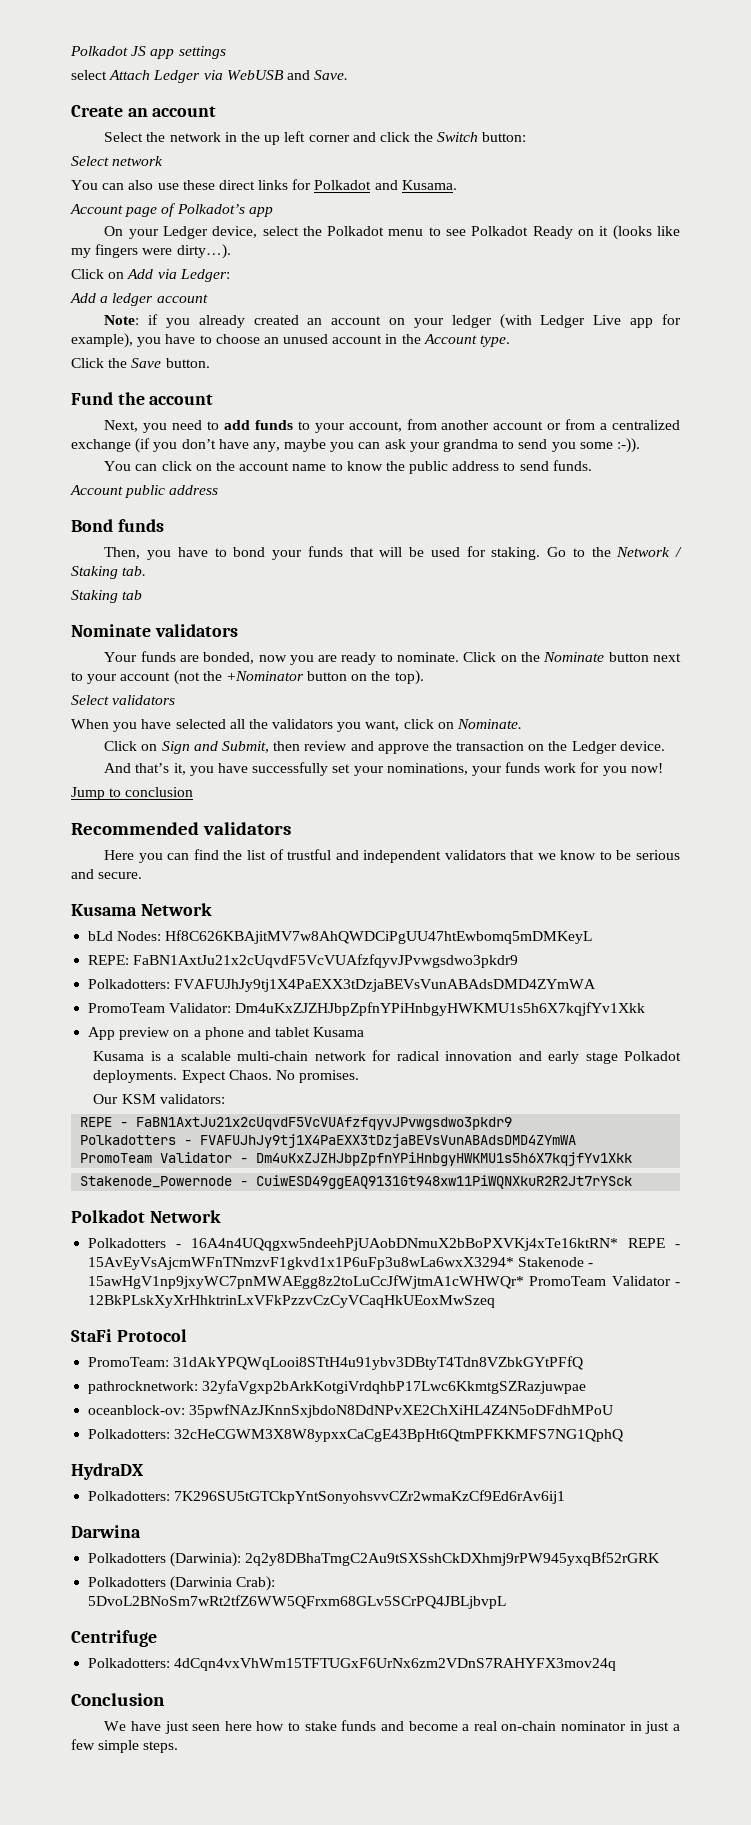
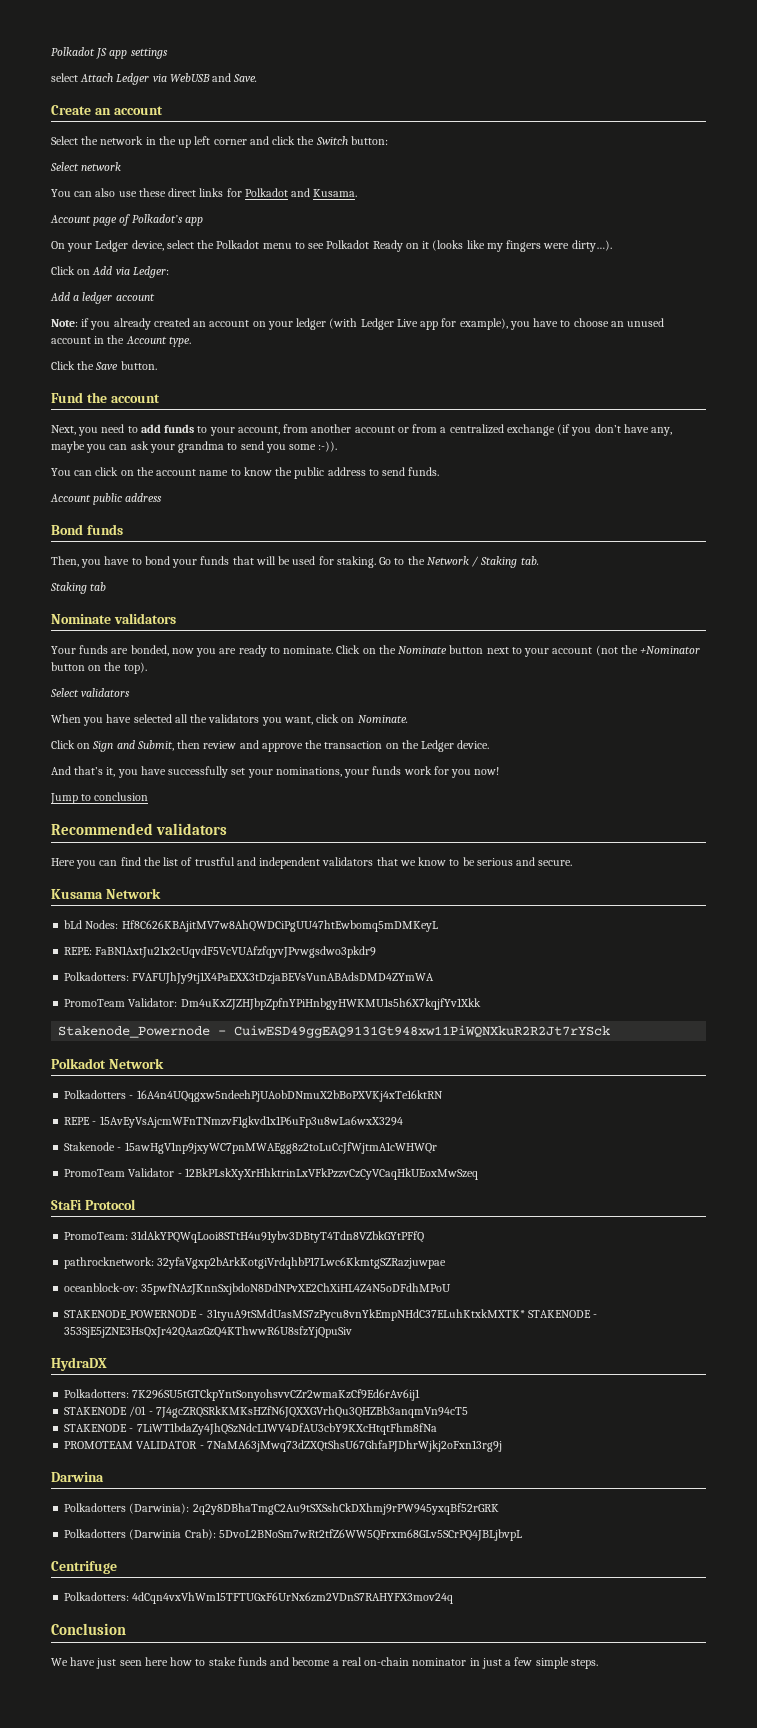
- App preview on a phone and tablet Kusama
- Kusama is a scalable multi-chain network for radical innovation and early stage Polkadot deployments. Expect Chaos. No promises.
- Our KSM validators:
- REPE - FaBN1AxtJu21x2cUqvdF5VcVUAfzfqyvJPvwgsdwo3pkdr9
- Polkadotters - FVAFUJhJy9tj1X4PaEXX3tDzjaBEVsVunABAdsDMD4ZYmWA
- PromoTeam Validator - Dm4uKxZJZHJbpZpfnYPiHnbgyHWKMU1s5h6X7kqjfYv1Xkk
- Polkadotters - 16A4n4UQqgxw5ndeehPjUAobDNmuX2bBoPXVKj4xTe16ktRN* REPE - 15AvEyVsAjcmWFnTNmzvF1gkvd1x1P6uFp3u8wLa6wxX3294* Stakenode - 15awHgV1np9jxyWC7pnMWAEgg8z2toLuCcJfWjtmA1cWHWQr* PromoTeam Validator - 12BkPLskXyXrHhktrinLxVFkPzzvCzCyVCaqHkUEoxMwSzeq
+ Polkadotters - 16A4n4UQqgxw5ndeehPjUAobDNmuX2bBoPXVKj4xTe16ktRN
+ REPE - 15AvEyVsAjcmWFnTNmzvF1gkvd1x1P6uFp3u8wLa6wxX3294
+ Stakenode - 15awHgV1np9jxyWC7pnMWAEgg8z2toLuCcJfWjtmA1cWHWQr
+ PromoTeam Validator - 12BkPLskXyXrHhktrinLxVFkPzzvCzCyVCaqHkUEoxMwSzeq
- Polkadotters: 32cHeCGWM3X8W8ypxxCaCgE43BpHt6QtmPFKKMFS7NG1QphQ
+ STAKENODE_POWERNODE - 31tyuA9tSMdUasMS7zPycu8vnYkEmpNHdC37ELuhKtxkMXTK* STAKENODE - 353SjE5jZNE3HsQxJr42QAazGzQ4KThwwR6U8sfzYjQpuSiv
  HydraDX
  Polkadotters: 7K296SU5tGTCkpYntSonyohsvvCZr2wmaKzCf9Ed6rAv6ij1
+ STAKENODE /01 - 7J4gcZRQSRkKMKsHZfN6JQXXGVrhQu3QHZBb3anqmVn94cT5
+ STAKENODE - 7LiWT1bdaZy4JhQSzNdcL1WV4DfAU3cbY9KXcHtqtFhm8fNa
+ PROMOTEAM VALIDATOR - 7NaMA63jMwq73dZXQtShsU67GhfaPJDhrWjkj2oFxn13rg9j

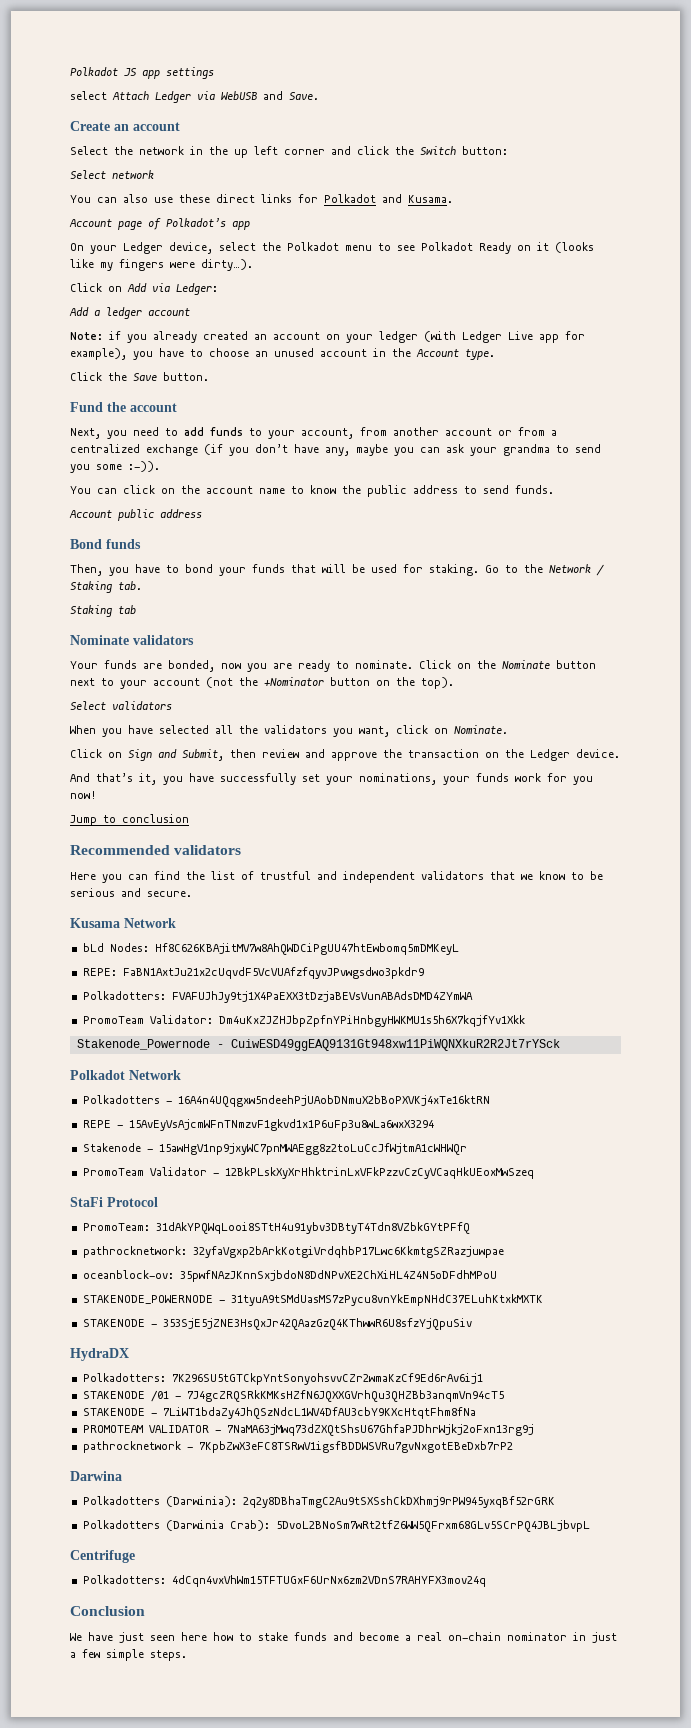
- STAKENODE_POWERNODE - 31tyuA9tSMdUasMS7zPycu8vnYkEmpNHdC37ELuhKtxkMXTK* STAKENODE - 353SjE5jZNE3HsQxJr42QAazGzQ4KThwwR6U8sfzYjQpuSiv
+ STAKENODE_POWERNODE - 31tyuA9tSMdUasMS7zPycu8vnYkEmpNHdC37ELuhKtxkMXTK
+ STAKENODE - 353SjE5jZNE3HsQxJr42QAazGzQ4KThwwR6U8sfzYjQpuSiv
+ pathrocknetwork - 7KpbZwX3eFC8TSRwV1igsfBDDWSVRu7gvNxgotEBeDxb7rP2

